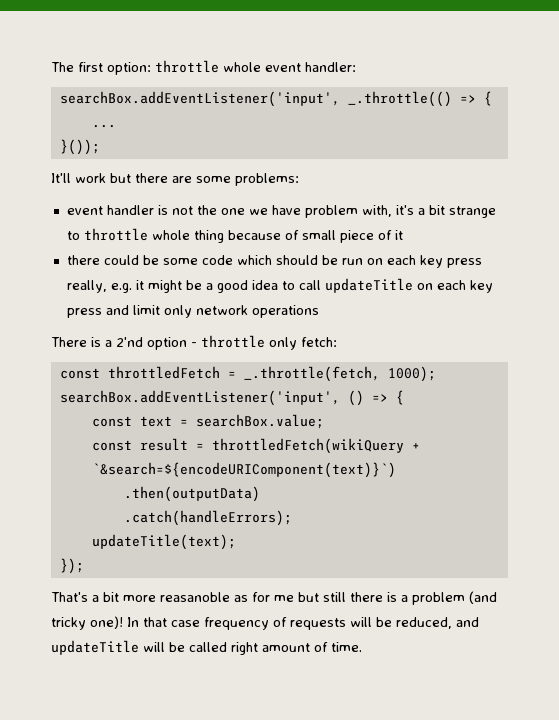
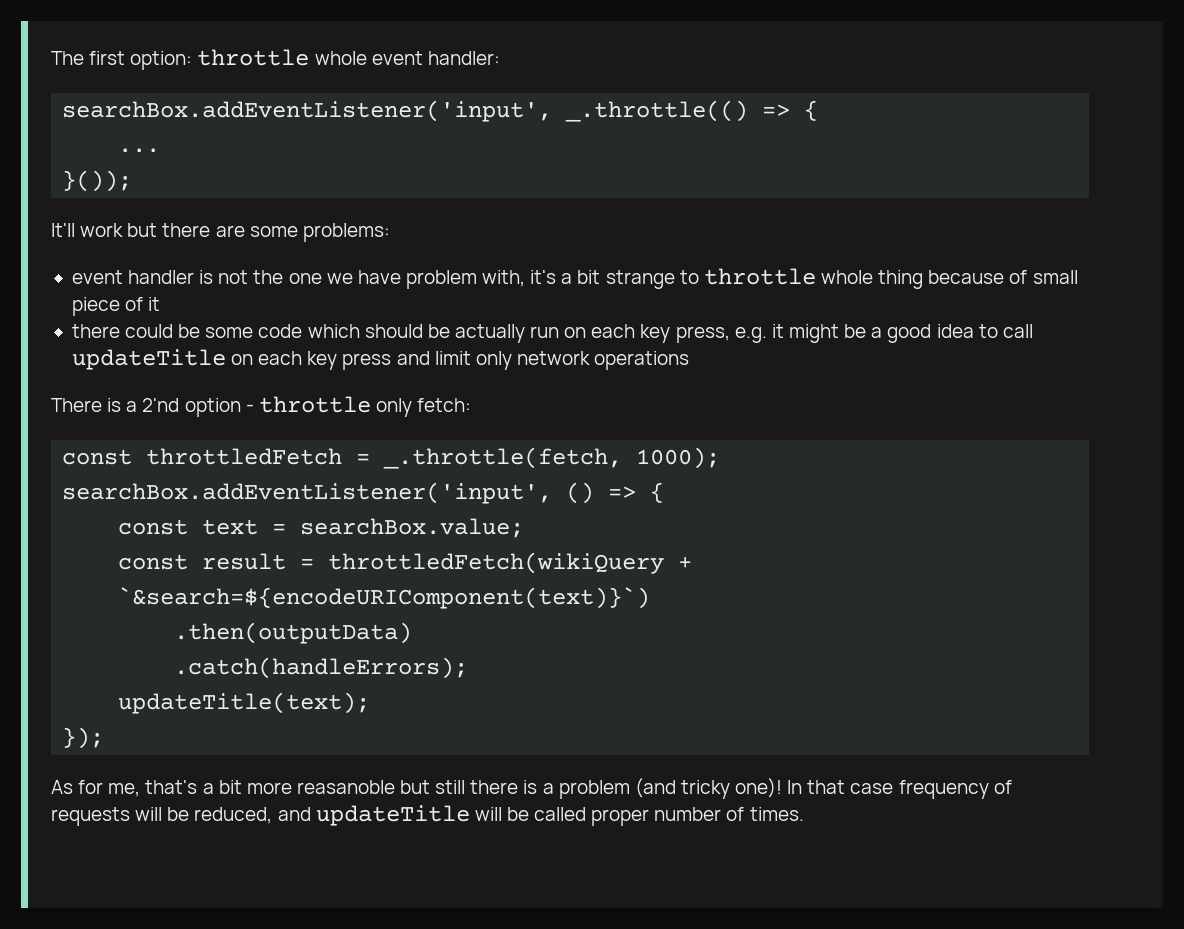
- there could be some code which should be run on each key press really, e.g. it might be a good idea to call updateTitle on each key press and limit only network operations
+ there could be some code which should be actually run on each key press, e.g. it might be a good idea to call updateTitle on each key press and limit only network operations
- That's a bit more reasanoble as for me but still there is a problem (and tricky one)!
+ As for me, that's a bit more reasanoble but still there is a problem (and tricky one)!
- In that case frequency of requests will be reduced, and updateTitle will be called right amount of time.
+ In that case frequency of requests will be reduced, and updateTitle will be called proper number of times.

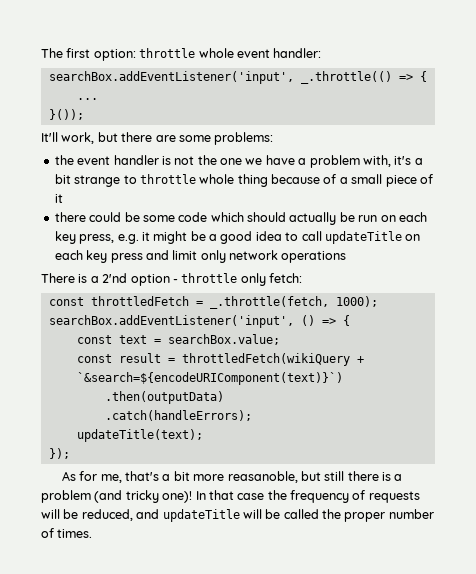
- It'll work but there are some problems:
+ It'll work, but there are some problems:
- event handler is not the one we have problem with, it's a bit strange to throttle whole thing because of small piece of it
+ the event handler is not the one we have a problem with, it's a bit strange to throttle whole thing because of a small piece of it
- there could be some code which should be actually run on each key press, e.g. it might be a good idea to call updateTitle on each key press and limit only network operations
+ there could be some code which should actually be run on each key press, e.g. it might be a good idea to call updateTitle on each key press and limit only network operations
- As for me, that's a bit more reasanoble but still there is a problem (and tricky one)!
+ As for me, that's a bit more reasanoble, but still there is a problem (and tricky one)!
- In that case frequency of requests will be reduced, and updateTitle will be called proper number of times.
+ In that case the frequency of requests will be reduced, and updateTitle will be called the proper number of times.

